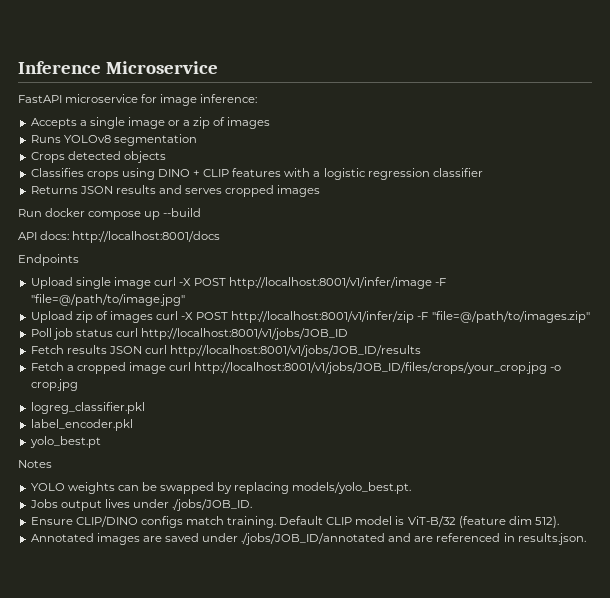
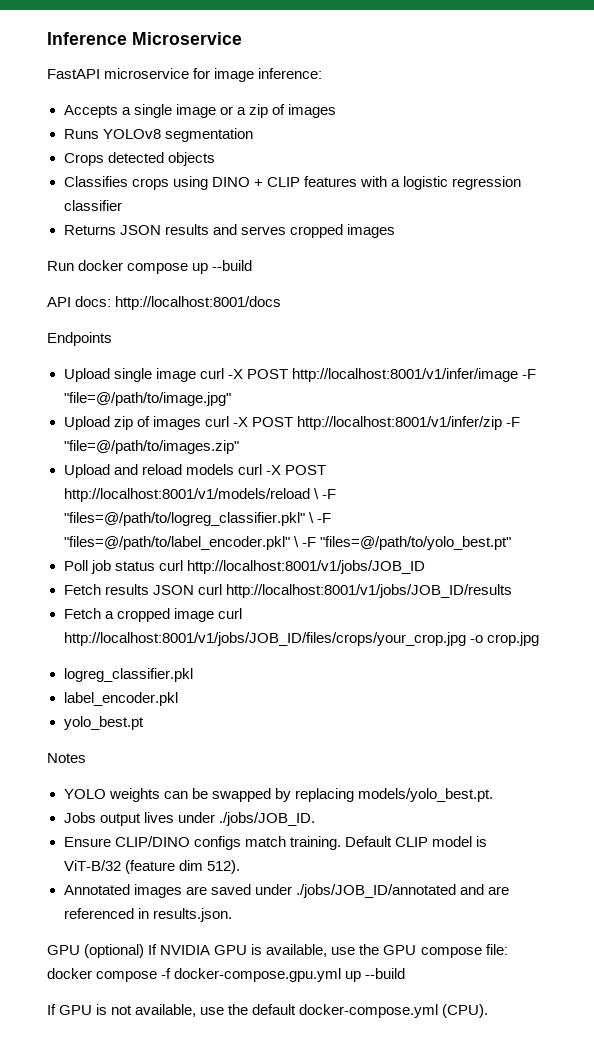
+ Upload and reload models curl -X POST http://localhost:8001/v1/models/reload \ -F "files=@/path/to/logreg_classifier.pkl" \ -F "files=@/path/to/label_encoder.pkl" \ -F "files=@/path/to/yolo_best.pt"
+ GPU (optional) If NVIDIA GPU is available, use the GPU compose file: docker compose -f docker-compose.gpu.yml up --build
+ If GPU is not available, use the default docker-compose.yml (CPU).

